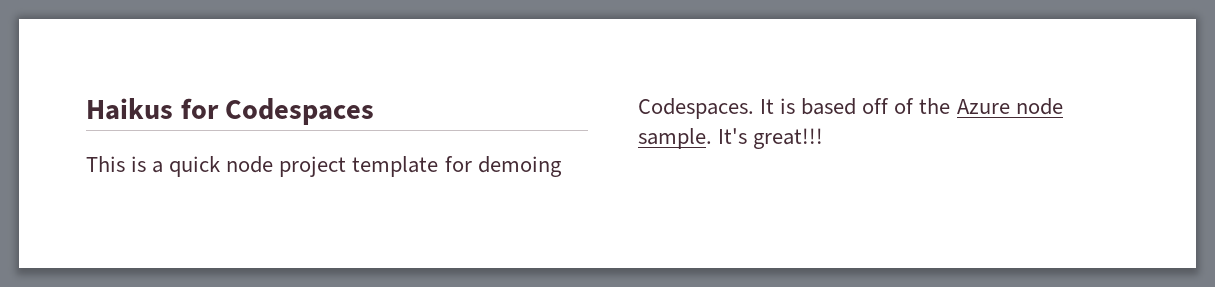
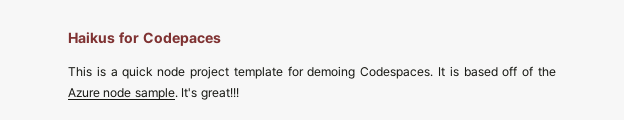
- Haikus for Codespaces
+ Haikus for Codepaces

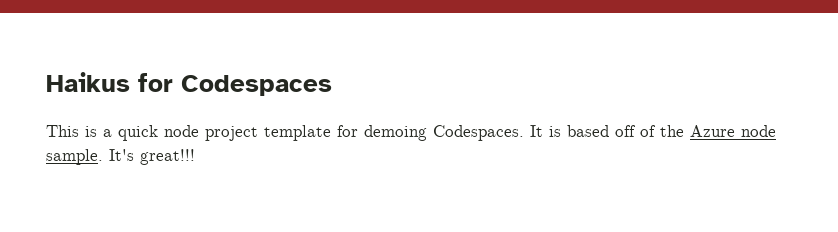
- Haikus for Codepaces
+ Haikus for Codespaces

